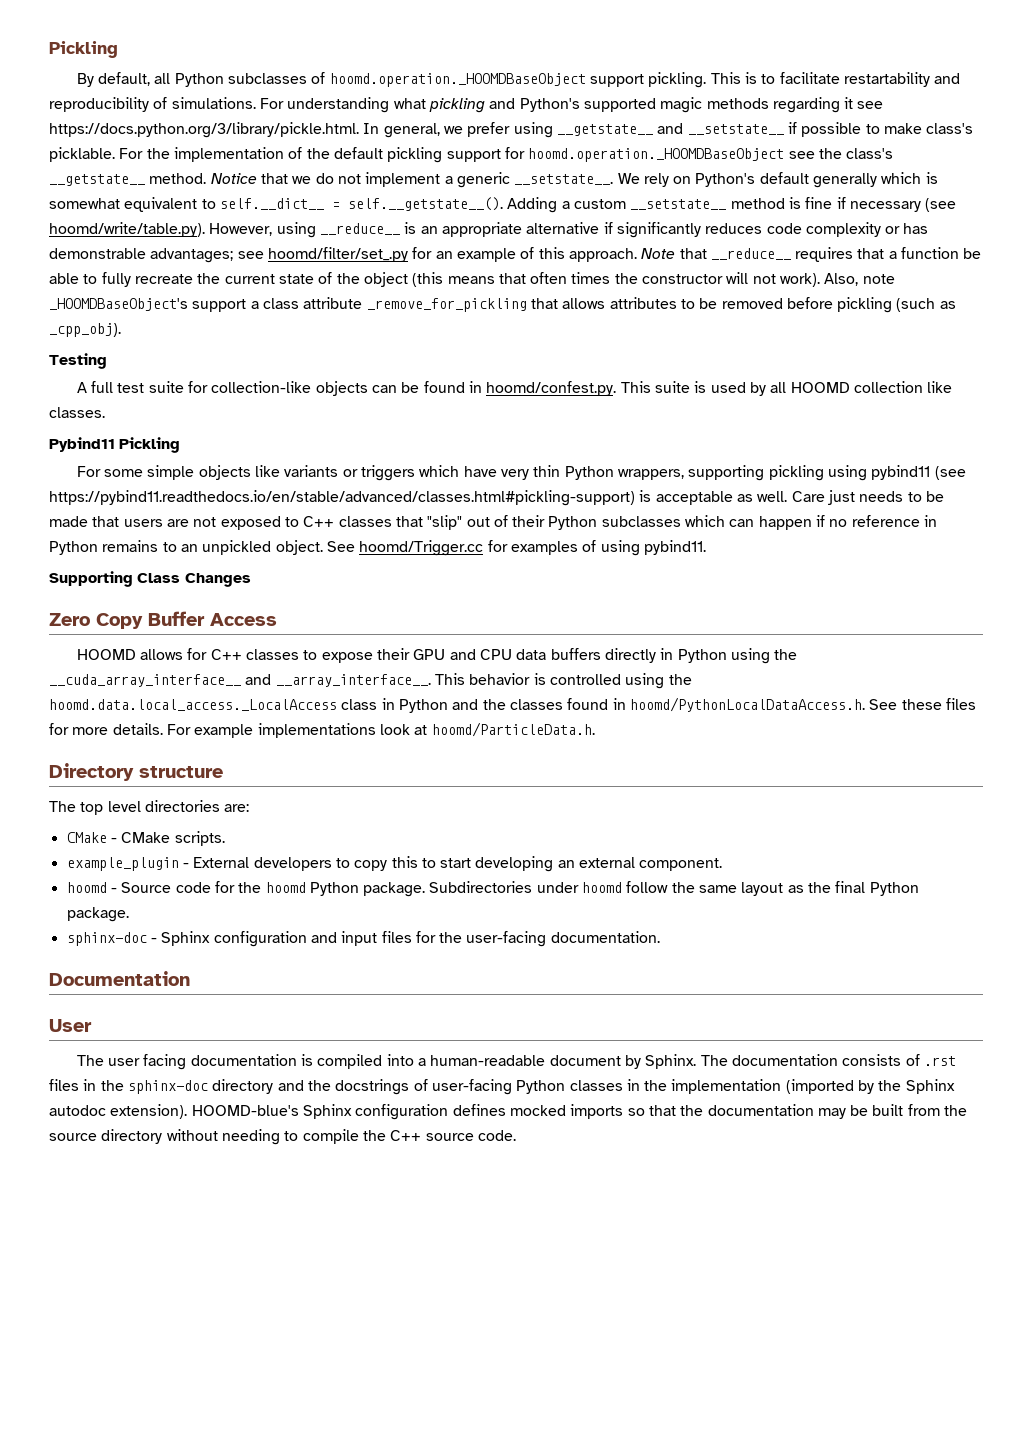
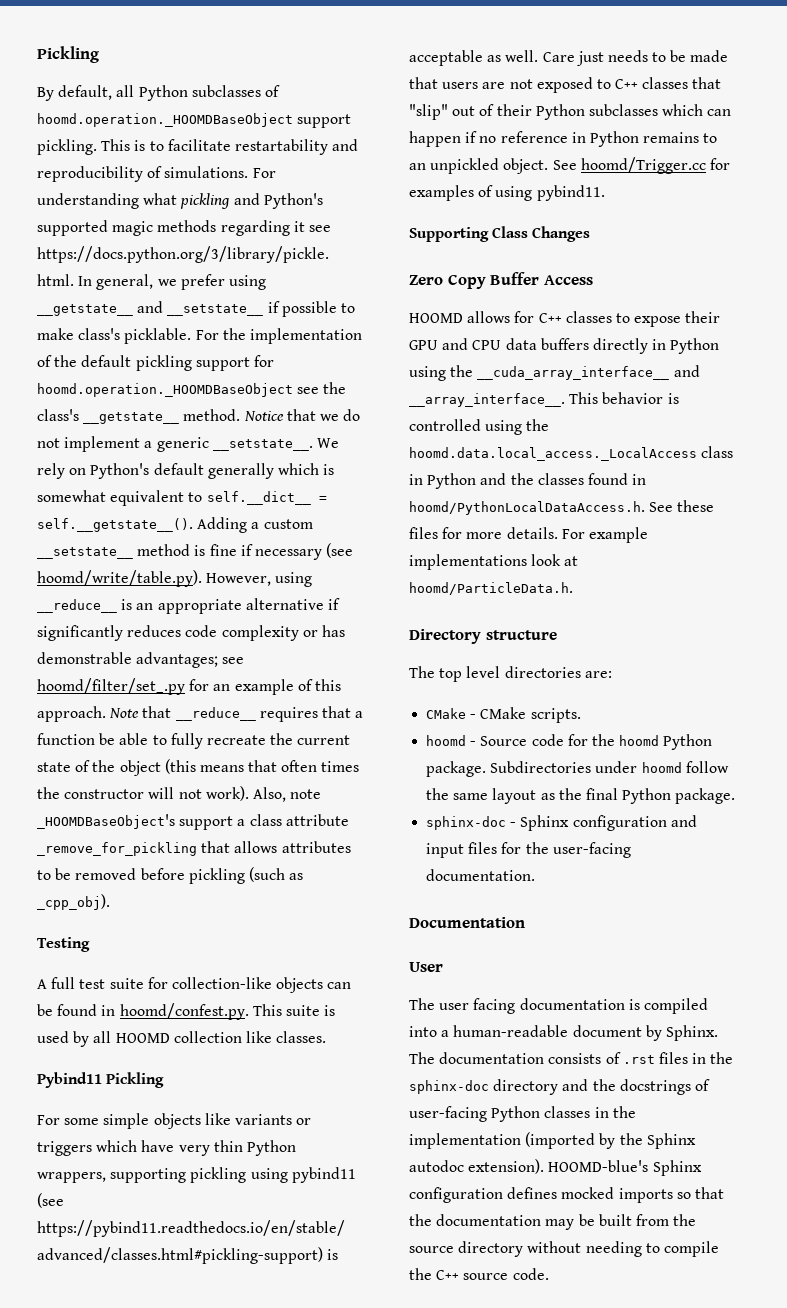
- example_plugin - External developers to copy this to start developing an external component.

